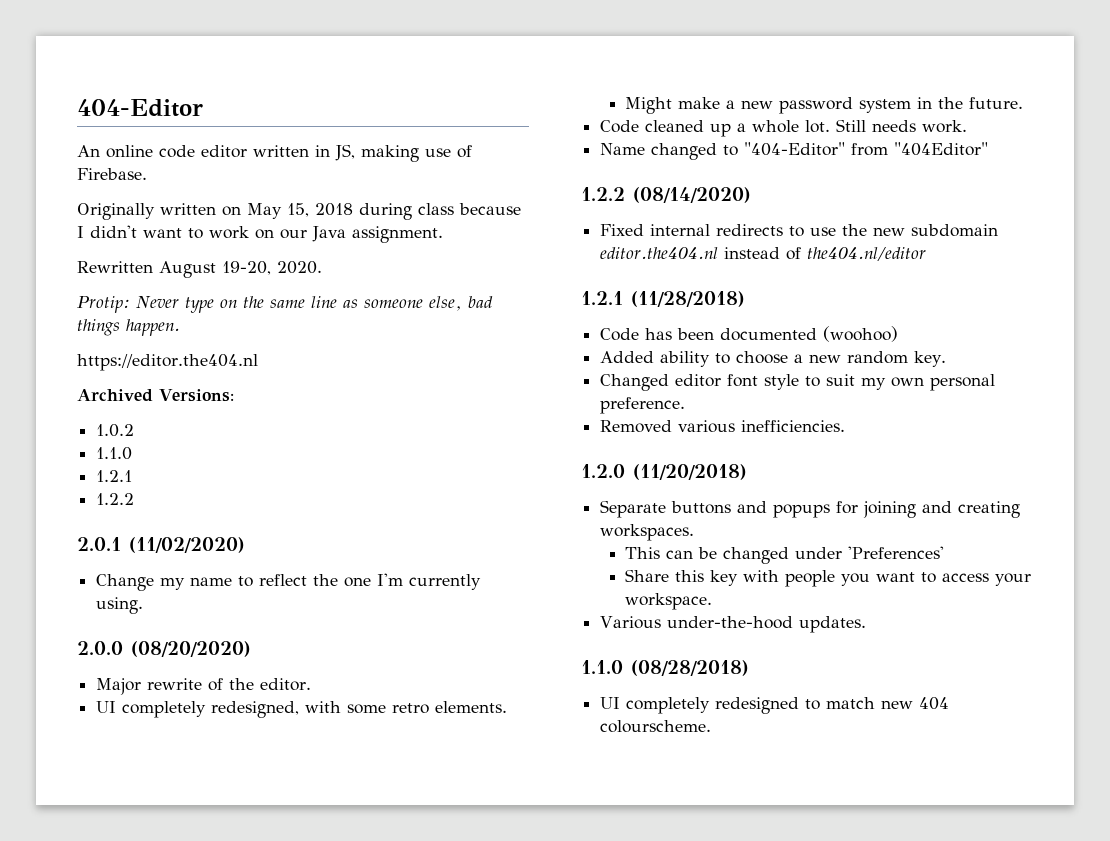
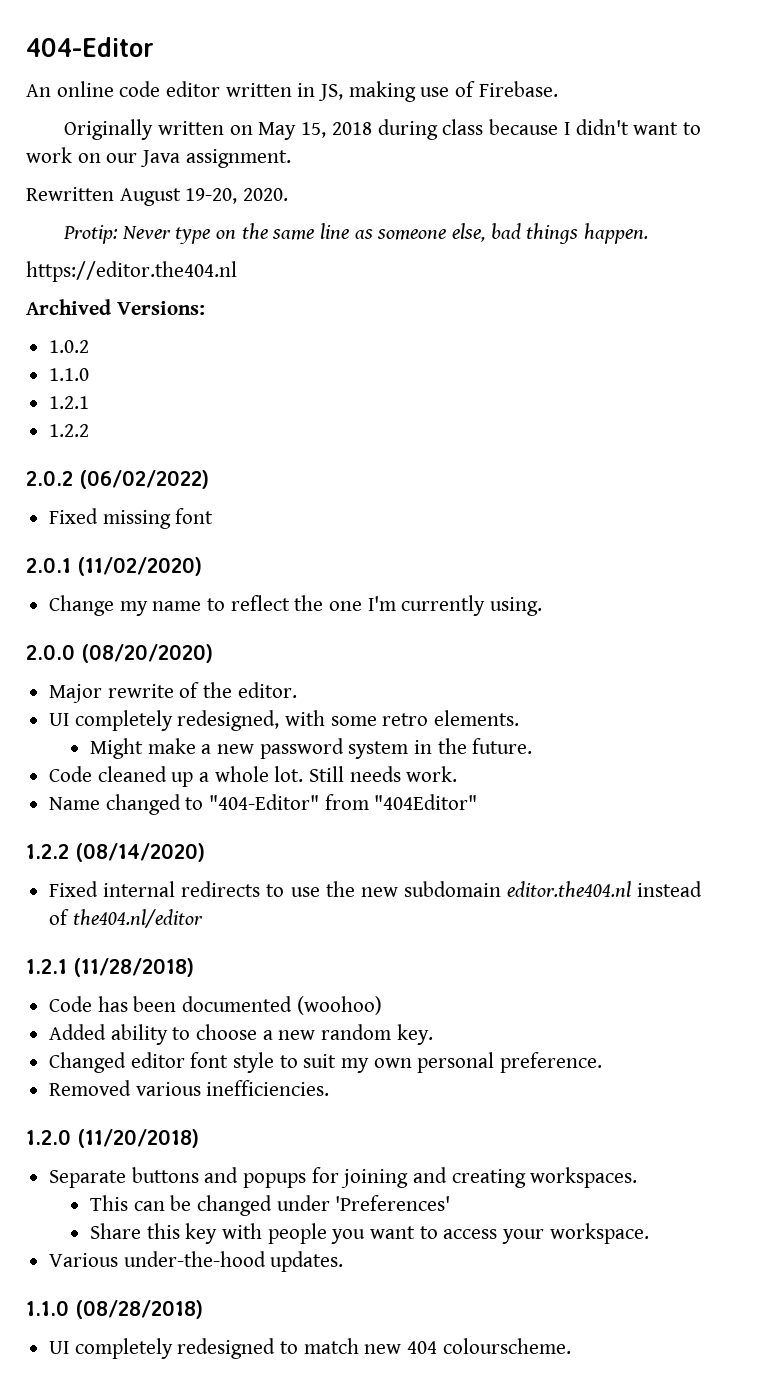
+ 2.0.2 (06/02/2022)
+ Fixed missing font

